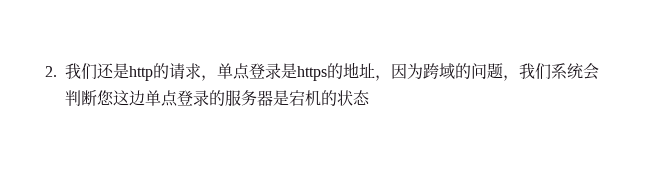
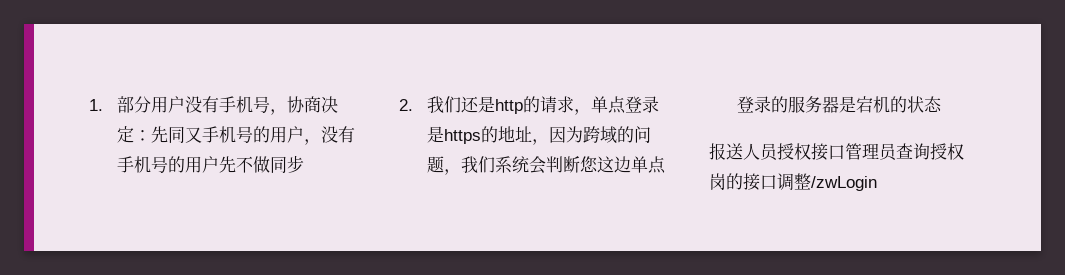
+ 1.部分用户没有手机号，协商决定：先同又手机号的用户，没有手机号的用户先不做同步
+ 报送人员授权接口管理员查询授权岗的接口调整/zwLogin

